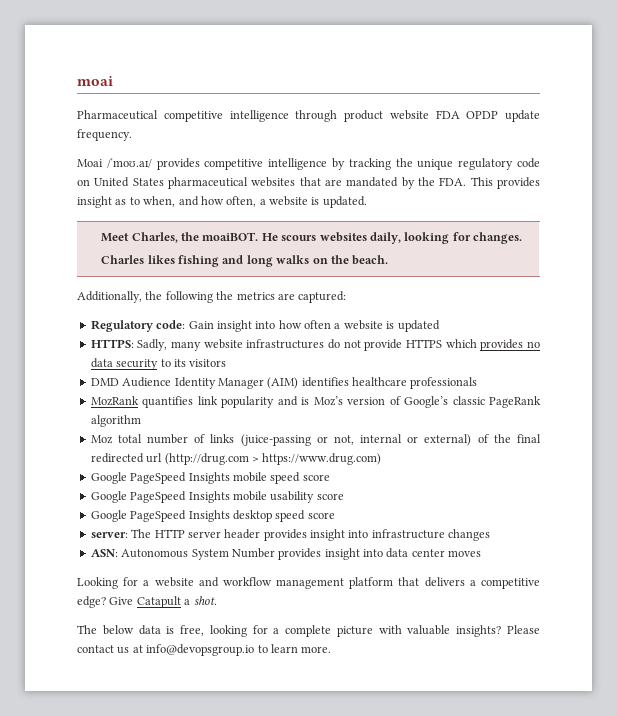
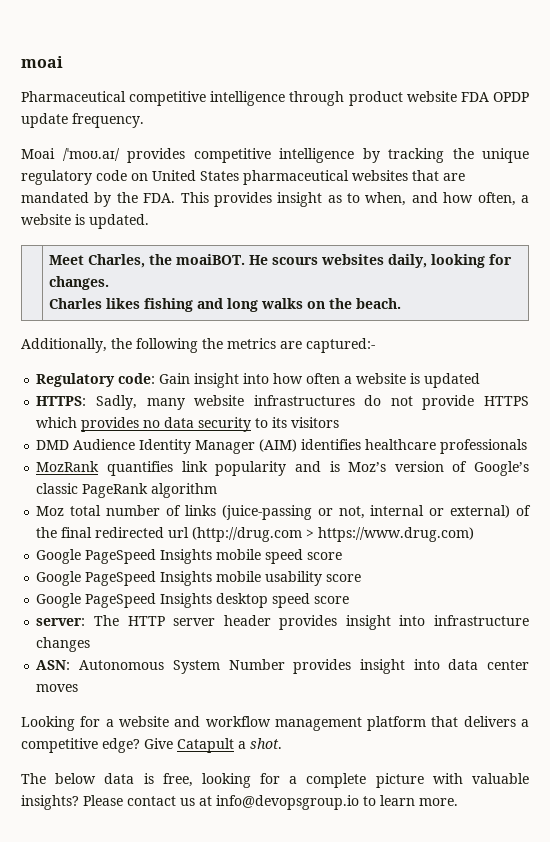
- Additionally, the following the metrics are captured:
+ Additionally, the following the metrics are captured:-

